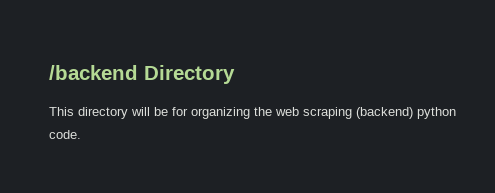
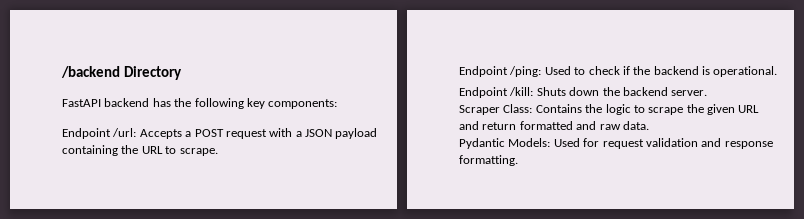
- This directory will be for organizing the web scraping (backend) python code.
+ FastAPI backend has the following key components:
+ Endpoint /url: Accepts a POST request with a JSON payload containing the URL to scrape.
+ Endpoint /ping: Used to check if the backend is operational.
+ Endpoint /kill: Shuts down the backend server.
+ Scraper Class: Contains the logic to scrape the given URL and return formatted and raw data.
+ Pydantic Models: Used for request validation and response formatting.

